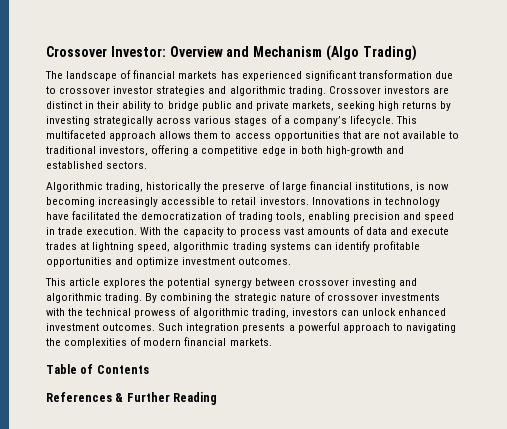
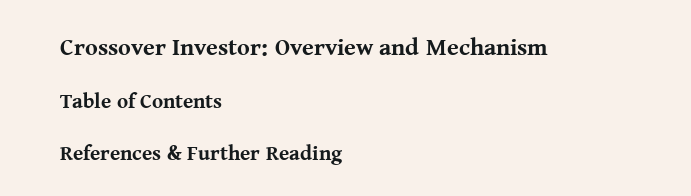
- Crossover Investor: Overview and Mechanism (Algo Trading)
- The landscape of financial markets has experienced significant transformation due to crossover investor strategies and algorithmic trading. Crossover investors are distinct in their ability to bridge public and private markets, seeking high returns by investing strategically across various stages of a company’s lifecycle. This multifaceted approach allows them to access opportunities that are not available to traditional investors, offering a competitive edge in both high-growth and established sectors.
- Algorithmic trading, historically the preserve of large financial institutions, is now becoming increasingly accessible to retail investors. Innovations in technology have facilitated the democratization of trading tools, enabling precision and speed in trade execution. With the capacity to process vast amounts of data and execute trades at lightning speed, algorithmic trading systems can identify profitable opportunities and optimize investment outcomes.
- This article explores the potential synergy between crossover investing and algorithmic trading. By combining the strategic nature of crossover investments with the technical prowess of algorithmic trading, investors can unlock enhanced investment outcomes. Such integration presents a powerful approach to navigating the complexities of modern financial markets.
+ Crossover Investor: Overview and Mechanism

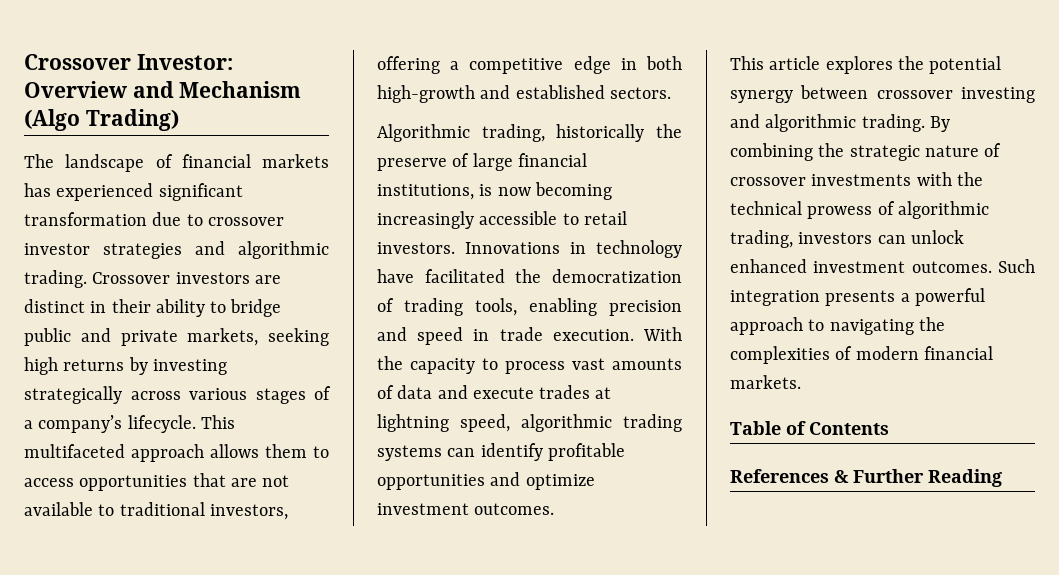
- Crossover Investor: Overview and Mechanism
+ Crossover Investor: Overview and Mechanism (Algo Trading)
+ The landscape of financial markets has experienced significant transformation due to crossover investor strategies and algorithmic trading. Crossover investors are distinct in their ability to bridge public and private markets, seeking high returns by investing strategically across various stages of a company’s lifecycle. This multifaceted approach allows them to access opportunities that are not available to traditional investors, offering a competitive edge in both high-growth and established sectors.
+ Algorithmic trading, historically the preserve of large financial institutions, is now becoming increasingly accessible to retail investors. Innovations in technology have facilitated the democratization of trading tools, enabling precision and speed in trade execution. With the capacity to process vast amounts of data and execute trades at lightning speed, algorithmic trading systems can identify profitable opportunities and optimize investment outcomes.
+ This article explores the potential synergy between crossover investing and algorithmic trading. By combining the strategic nature of crossover investments with the technical prowess of algorithmic trading, investors can unlock enhanced investment outcomes. Such integration presents a powerful approach to navigating the complexities of modern financial markets.

